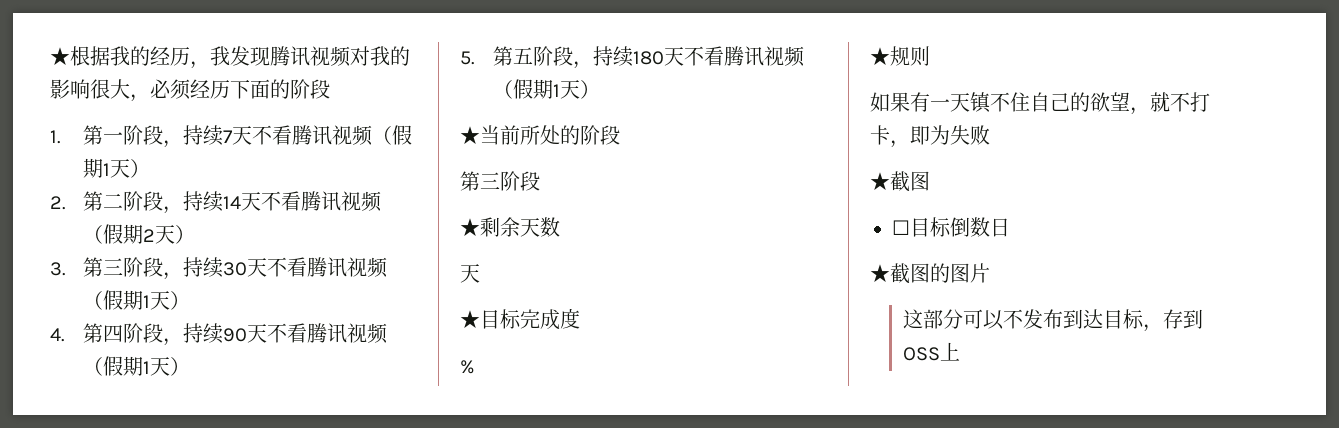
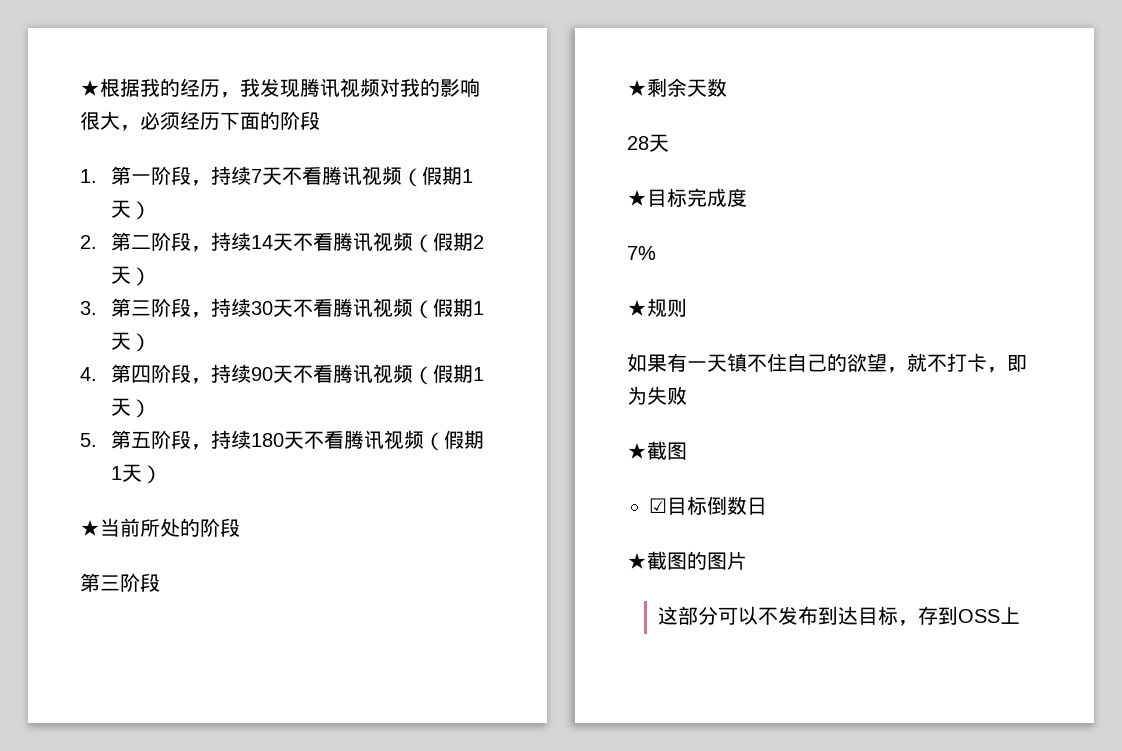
  ★剩余天数
- 天
+ 28天
- %
+ 7%
- ☐目标倒数日
+ ☑目标倒数日

